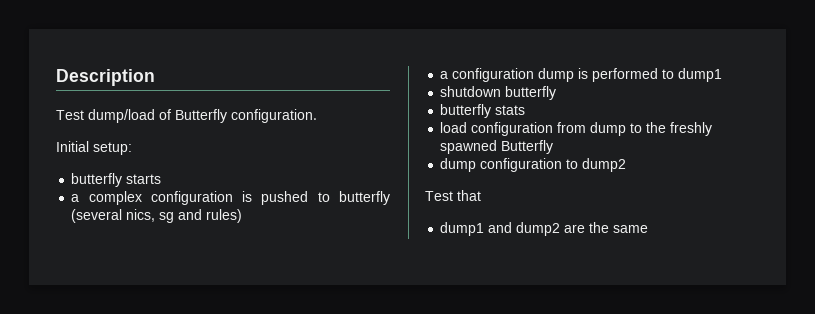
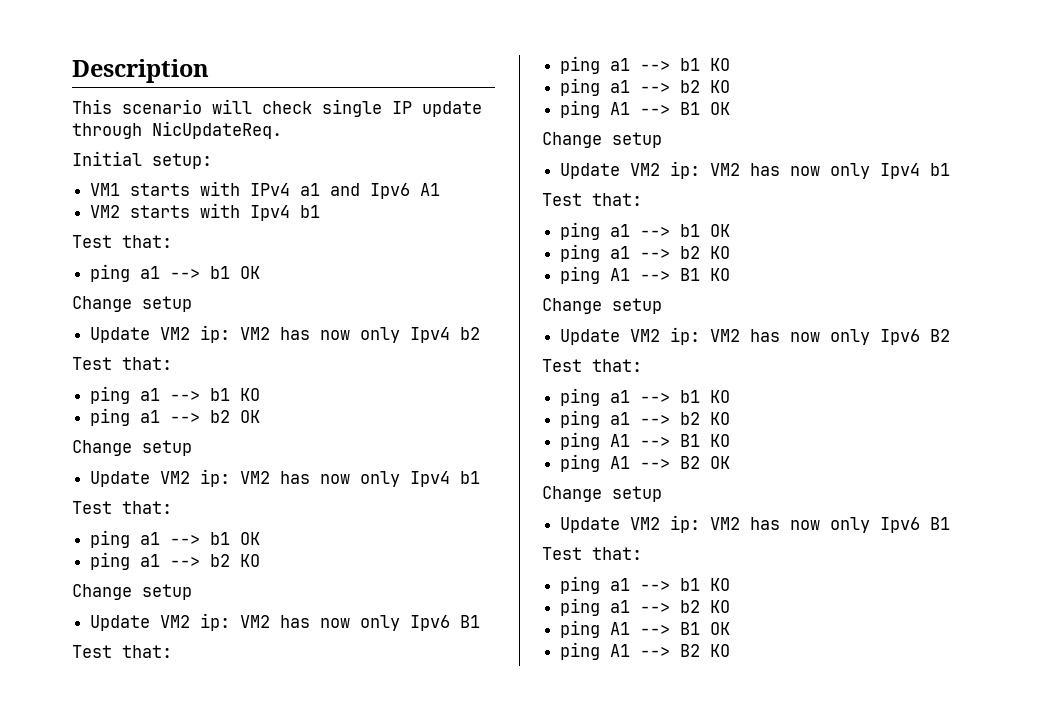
- Test dump/load of Butterfly configuration.
+ This scenario will check single IP update through NicUpdateReq.
- butterfly starts
- a complex configuration is pushed to butterfly (several nics, sg and rules)
- a configuration dump is performed to dump1
- shutdown butterfly
- butterfly stats
- load configuration from dump to the freshly spawned Butterfly
- dump configuration to dump2
- Test that
- dump1 and dump2 are the same
+ VM1 starts with IPv4 a1 and Ipv6 A1
+ VM2 starts with Ipv4 b1
+ Test that:
+ ping a1 --> b1 OK
+ Change setup
+ Update VM2 ip: VM2 has now only Ipv4 b2
+ Test that:
+ ping a1 --> b1 KO
+ ping a1 --> b2 OK
+ Change setup
+ Update VM2 ip: VM2 has now only Ipv4 b1
+ Test that:
+ ping a1 --> b1 OK
+ ping a1 --> b2 KO
+ Change setup
+ Update VM2 ip: VM2 has now only Ipv6 B1
+ Test that:
+ ping a1 --> b1 KO
+ ping a1 --> b2 KO
+ ping A1 --> B1 OK
+ Change setup
+ Update VM2 ip: VM2 has now only Ipv4 b1
+ Test that:
+ ping a1 --> b1 OK
+ ping a1 --> b2 KO
+ ping A1 --> B1 KO
+ Change setup
+ Update VM2 ip: VM2 has now only Ipv6 B2
+ Test that:
+ ping a1 --> b1 KO
+ ping a1 --> b2 KO
+ ping A1 --> B1 KO
+ ping A1 --> B2 OK
+ Change setup
+ Update VM2 ip: VM2 has now only Ipv6 B1
+ Test that:
+ ping a1 --> b1 KO
+ ping a1 --> b2 KO
+ ping A1 --> B1 OK
+ ping A1 --> B2 KO

